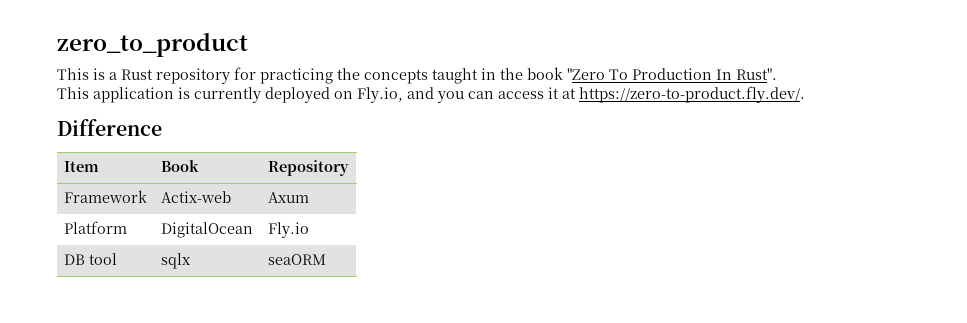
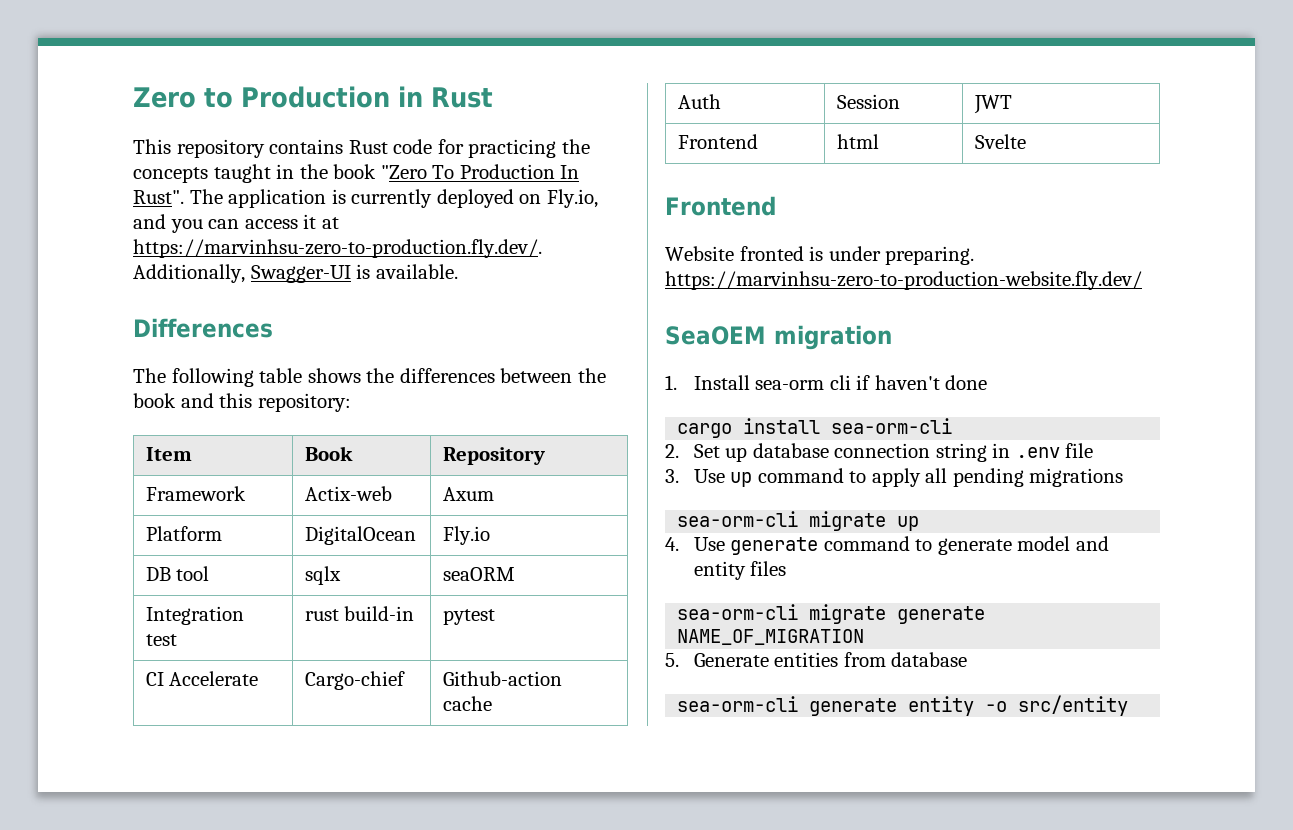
- zero_to_product
- This is a Rust repository for practicing the concepts taught in the book "Zero To Production In Rust".
- This application is currently deployed on Fly.io, and you can access it at https://zero-to-product.fly.dev/.
- Difference
+ Zero to Production in Rust
+ This repository contains Rust code for practicing the concepts taught in the book "Zero To Production In Rust". The application is currently deployed on Fly.io, and you can access it at https://marvinhsu-zero-to-production.fly.dev/. Additionally, Swagger-UI is available.
+ Differences
+ The following table shows the differences between the book and this repository:
+ Integration test | rust build-in | pytest
+ CI Accelerate | Cargo-chief | Github-action cache
+ Auth | Session | JWT
+ Frontend | html | Svelte
+ Frontend
+ Website fronted is under preparing. https://marvinhsu-zero-to-production-website.fly.dev/
+ SeaOEM migration
+ 1. Install sea-orm cli if haven't done
+ cargo install sea-orm-cli
+ 2. Set up database connection string in .env file
+ 3. Use up command to apply all pending migrations
+ sea-orm-cli migrate up
+ 4. Use generate command to generate model and entity files
+ sea-orm-cli migrate generate NAME_OF_MIGRATION
+ 5. Generate entities from database
+ sea-orm-cli generate entity -o src/entity

